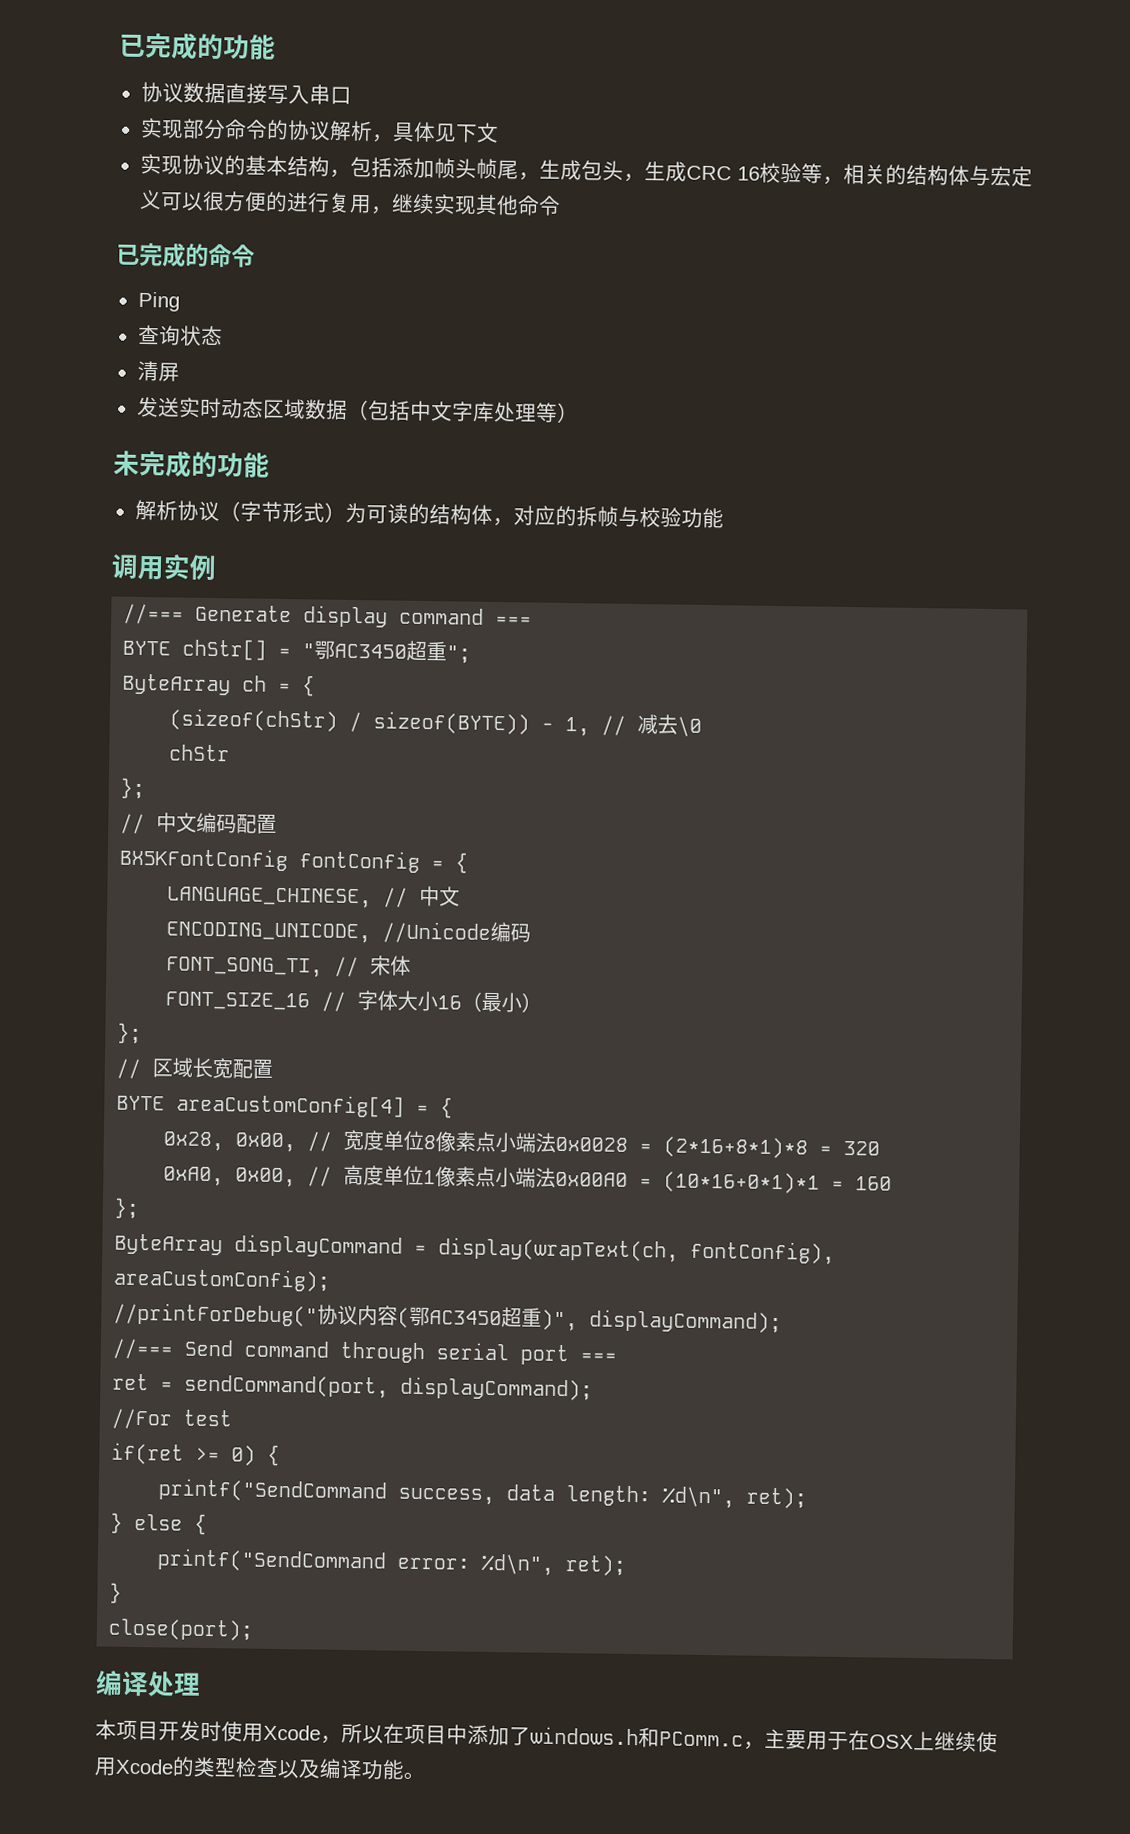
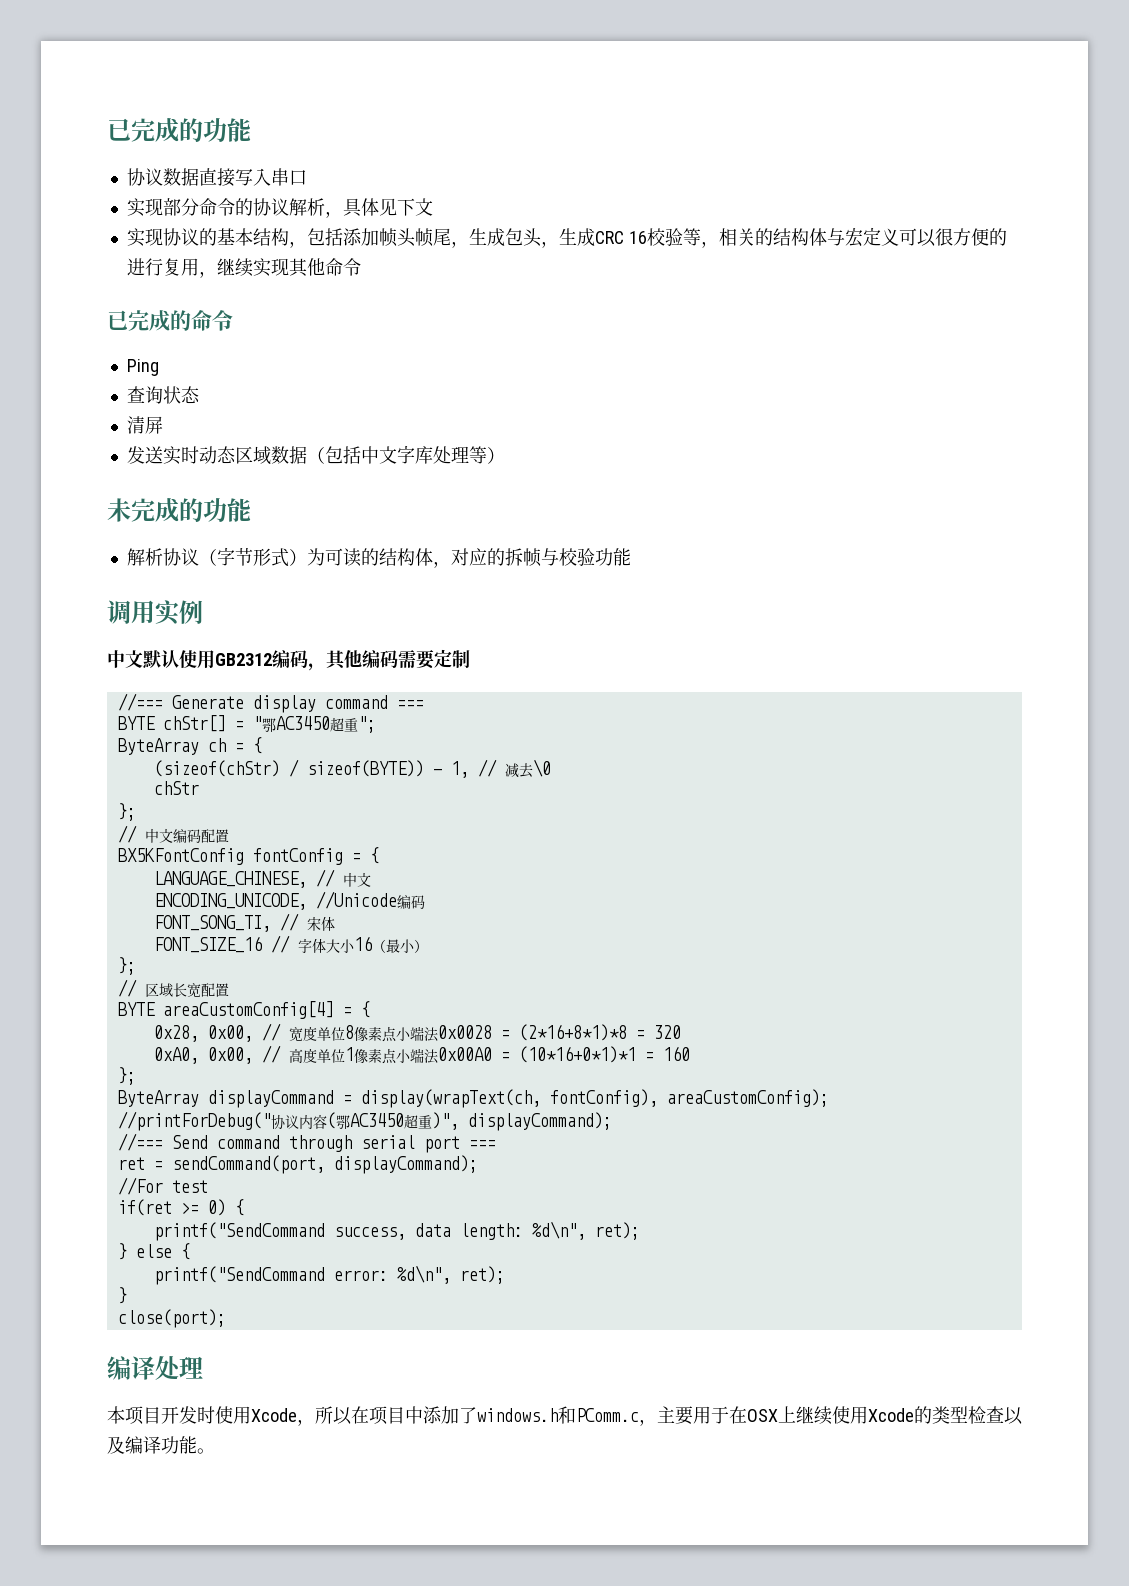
+ 中文默认使用GB2312编码，其他编码需要定制

